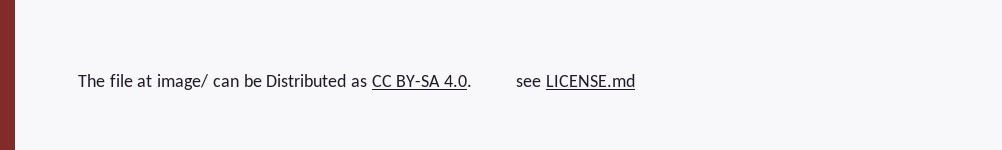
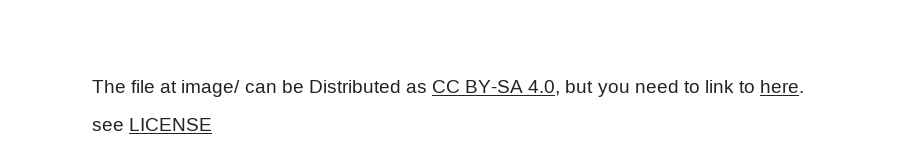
- The file at image/ can be Distributed as CC BY-SA 4.0. see LICENSE.md
+ The file at image/ can be Distributed as CC BY-SA 4.0, but you need to link to here.
+ see LICENSE

